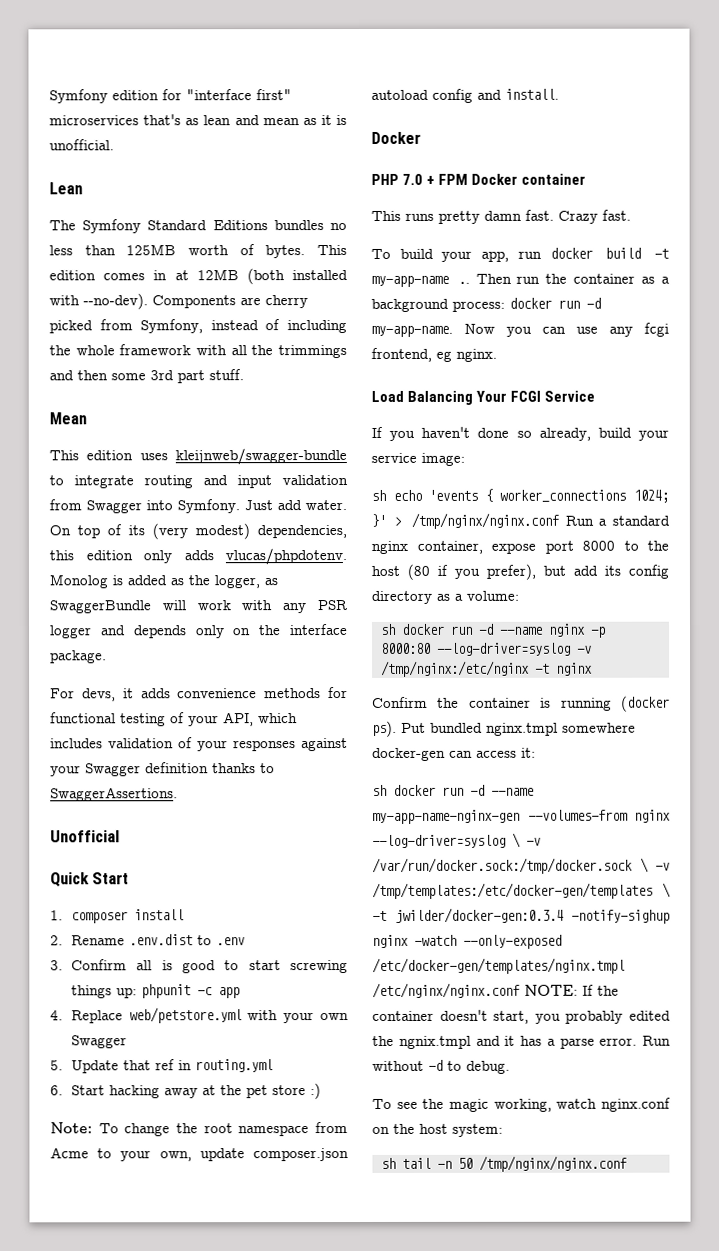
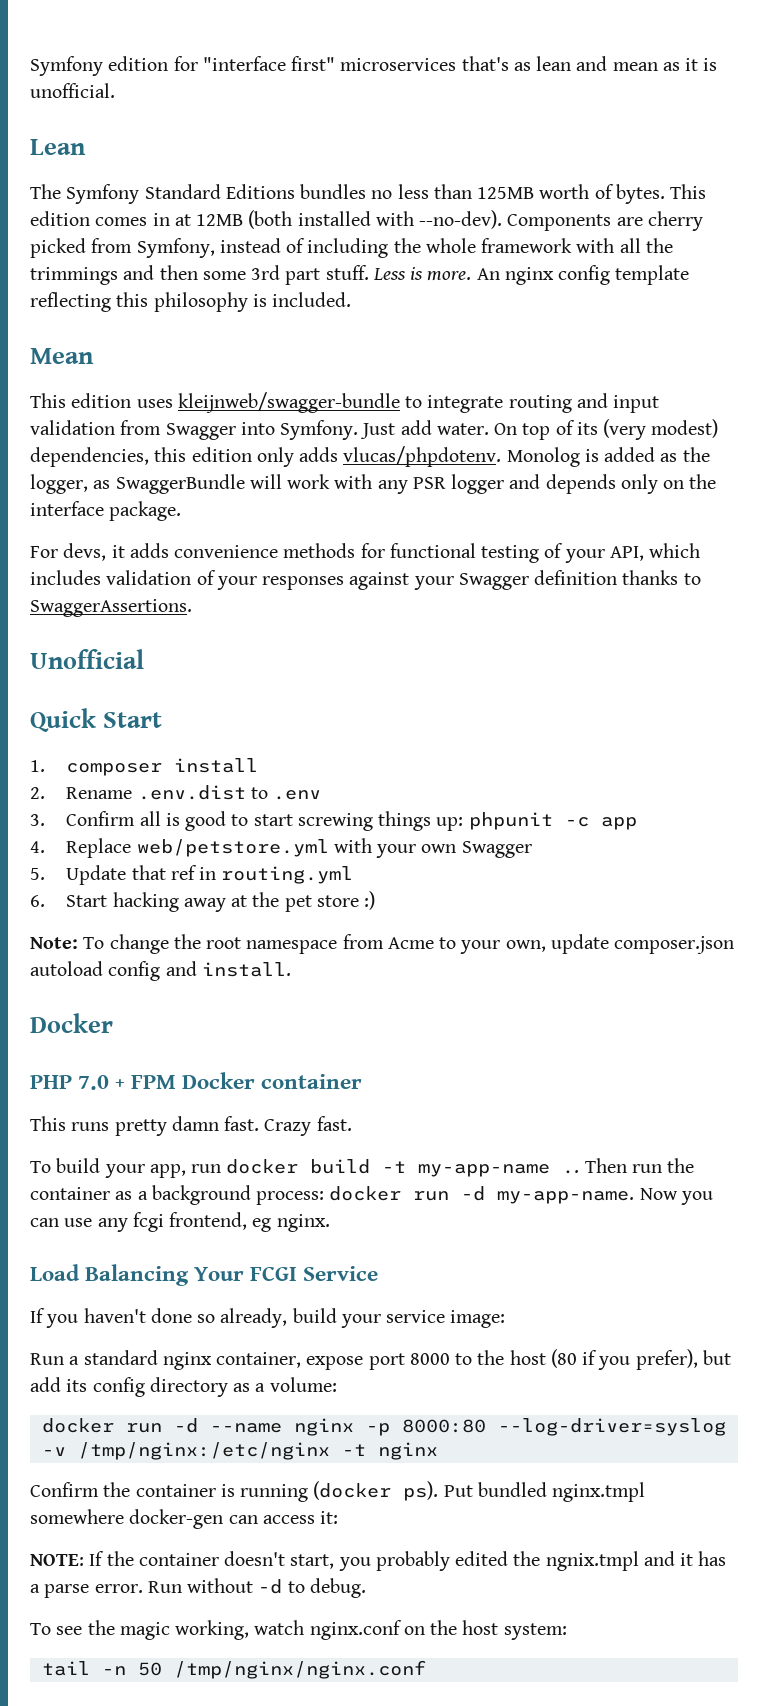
+ Less is more. An nginx config template reflecting this philosophy is included.
- sh echo 'events { worker_connections 1024; }' > /tmp/nginx/nginx.conf Run a standard nginx container, expose port 8000 to the host (80 if you prefer), but add its config directory as a volume:
+ Run a standard nginx container, expose port 8000 to the host (80 if you prefer), but add its config directory as a volume:
- sh docker run -d --name nginx -p 8000:80 --log-driver=syslog -v /tmp/nginx:/etc/nginx -t nginx
+ docker run -d --name nginx -p 8000:80 --log-driver=syslog -v /tmp/nginx:/etc/nginx -t nginx
- sh docker run -d --name my-app-name-nginx-gen --volumes-from nginx --log-driver=syslog \ -v /var/run/docker.sock:/tmp/docker.sock \ -v /tmp/templates:/etc/docker-gen/templates \ -t jwilder/docker-gen:0.3.4 -notify-sighup nginx -watch --only-exposed /etc/docker-gen/templates/nginx.tmpl /etc/nginx/nginx.conf NOTE: If the container doesn't start, you probably edited the ngnix.tmpl and it has a parse error.
+ NOTE: If the container doesn't start, you probably edited the ngnix.tmpl and it has a parse error.
- sh tail -n 50 /tmp/nginx/nginx.conf
+ tail -n 50 /tmp/nginx/nginx.conf

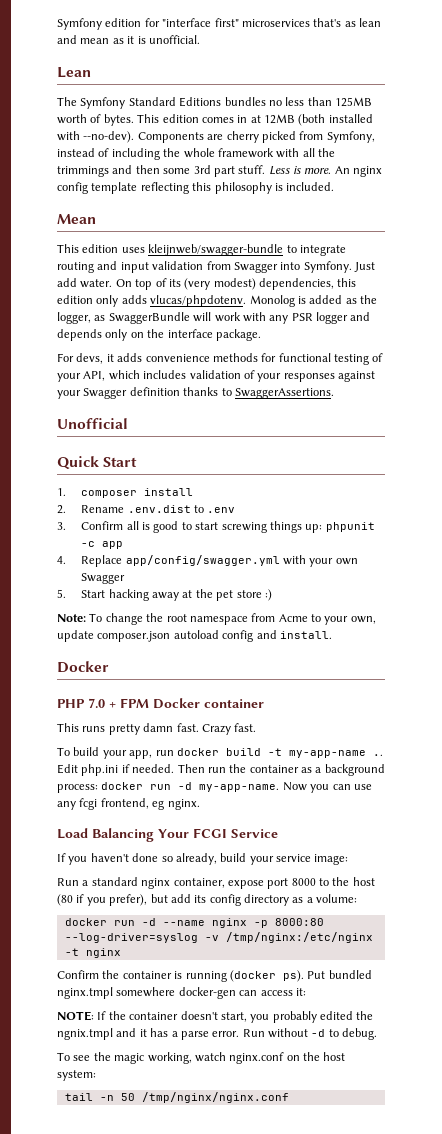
- 4. Replace web/petstore.yml with your own Swagger
+ 4. Replace app/config/swagger.yml with your own Swagger
- 5. Update that ref in routing.yml
- 6. Start hacking away at the pet store :)
+ 5. Start hacking away at the pet store :)
+ Edit php.ini if needed.

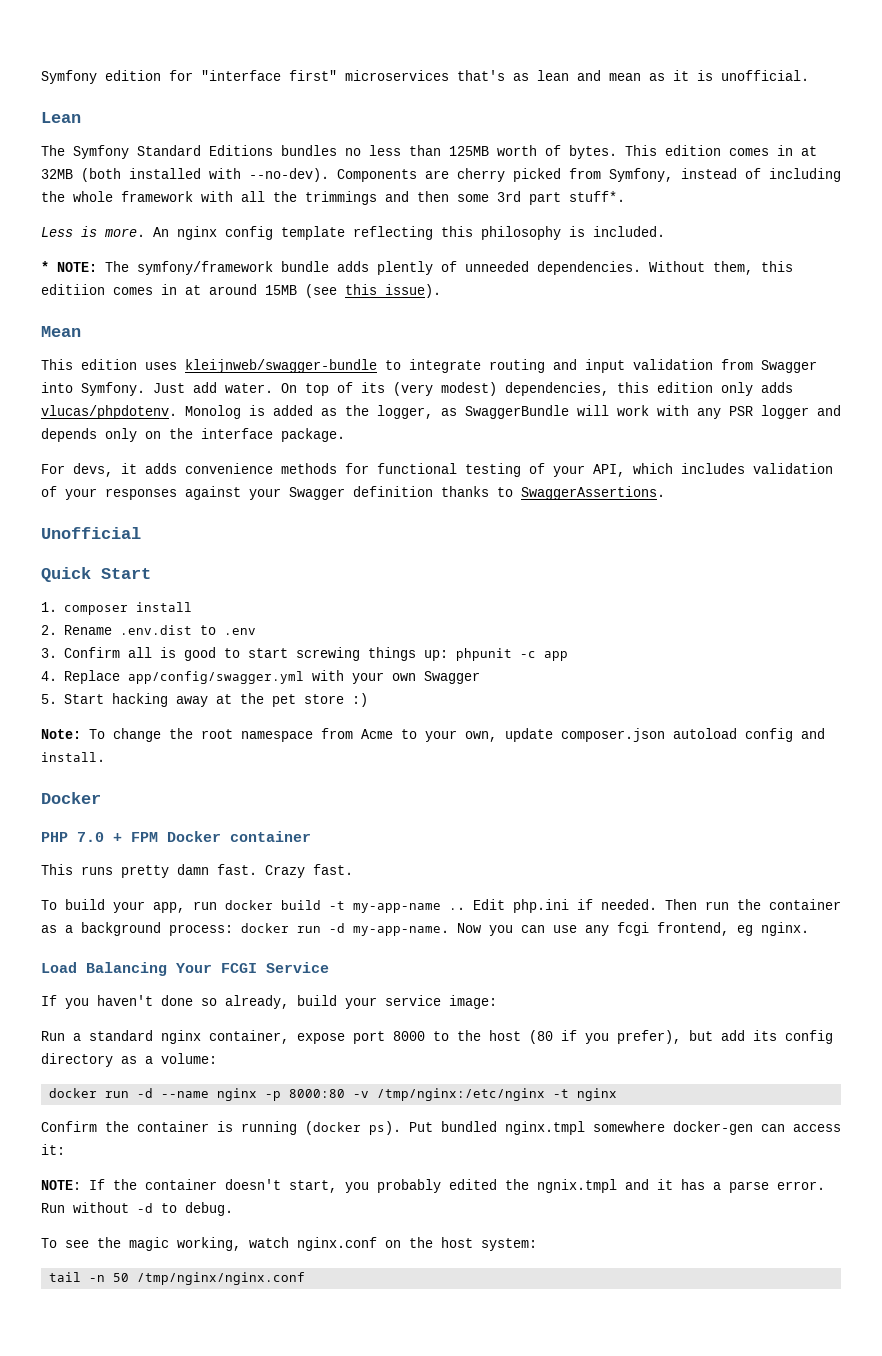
- This edition comes in at 12MB (both installed with --no-dev).
+ This edition comes in at 32MB (both installed with --no-dev).
- Components are cherry picked from Symfony, instead of including the whole framework with all the trimmings and then some 3rd part stuff. Less is more.
+ Components are cherry picked from Symfony, instead of including the whole framework with all the trimmings and then some 3rd part stuff*.
+ Less is more.
+ * NOTE: The symfony/framework bundle adds plently of unneeded dependencies. Without them, this editiion comes in at around 15MB (see this issue).
- docker run -d --name nginx -p 8000:80 --log-driver=syslog -v /tmp/nginx:/etc/nginx -t nginx
+ docker run -d --name nginx -p 8000:80 -v /tmp/nginx:/etc/nginx -t nginx

